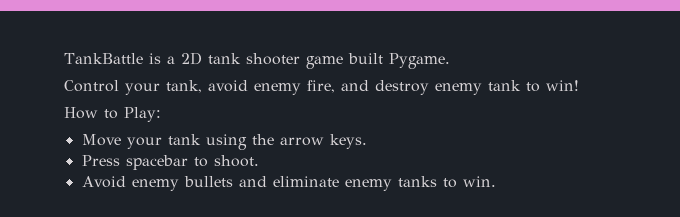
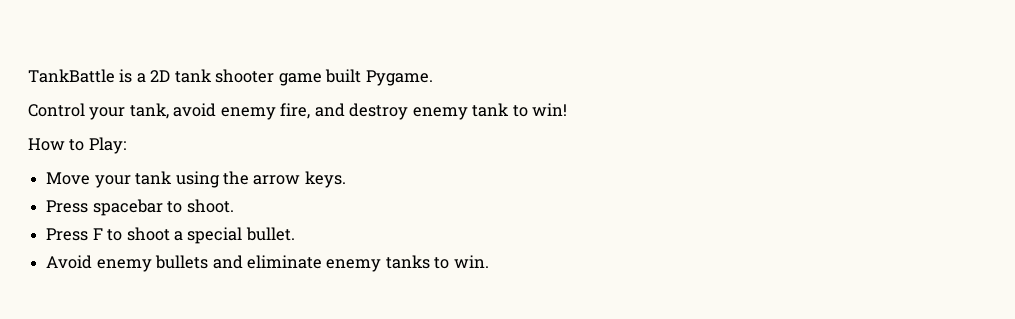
+ Press F to shoot a special bullet.

